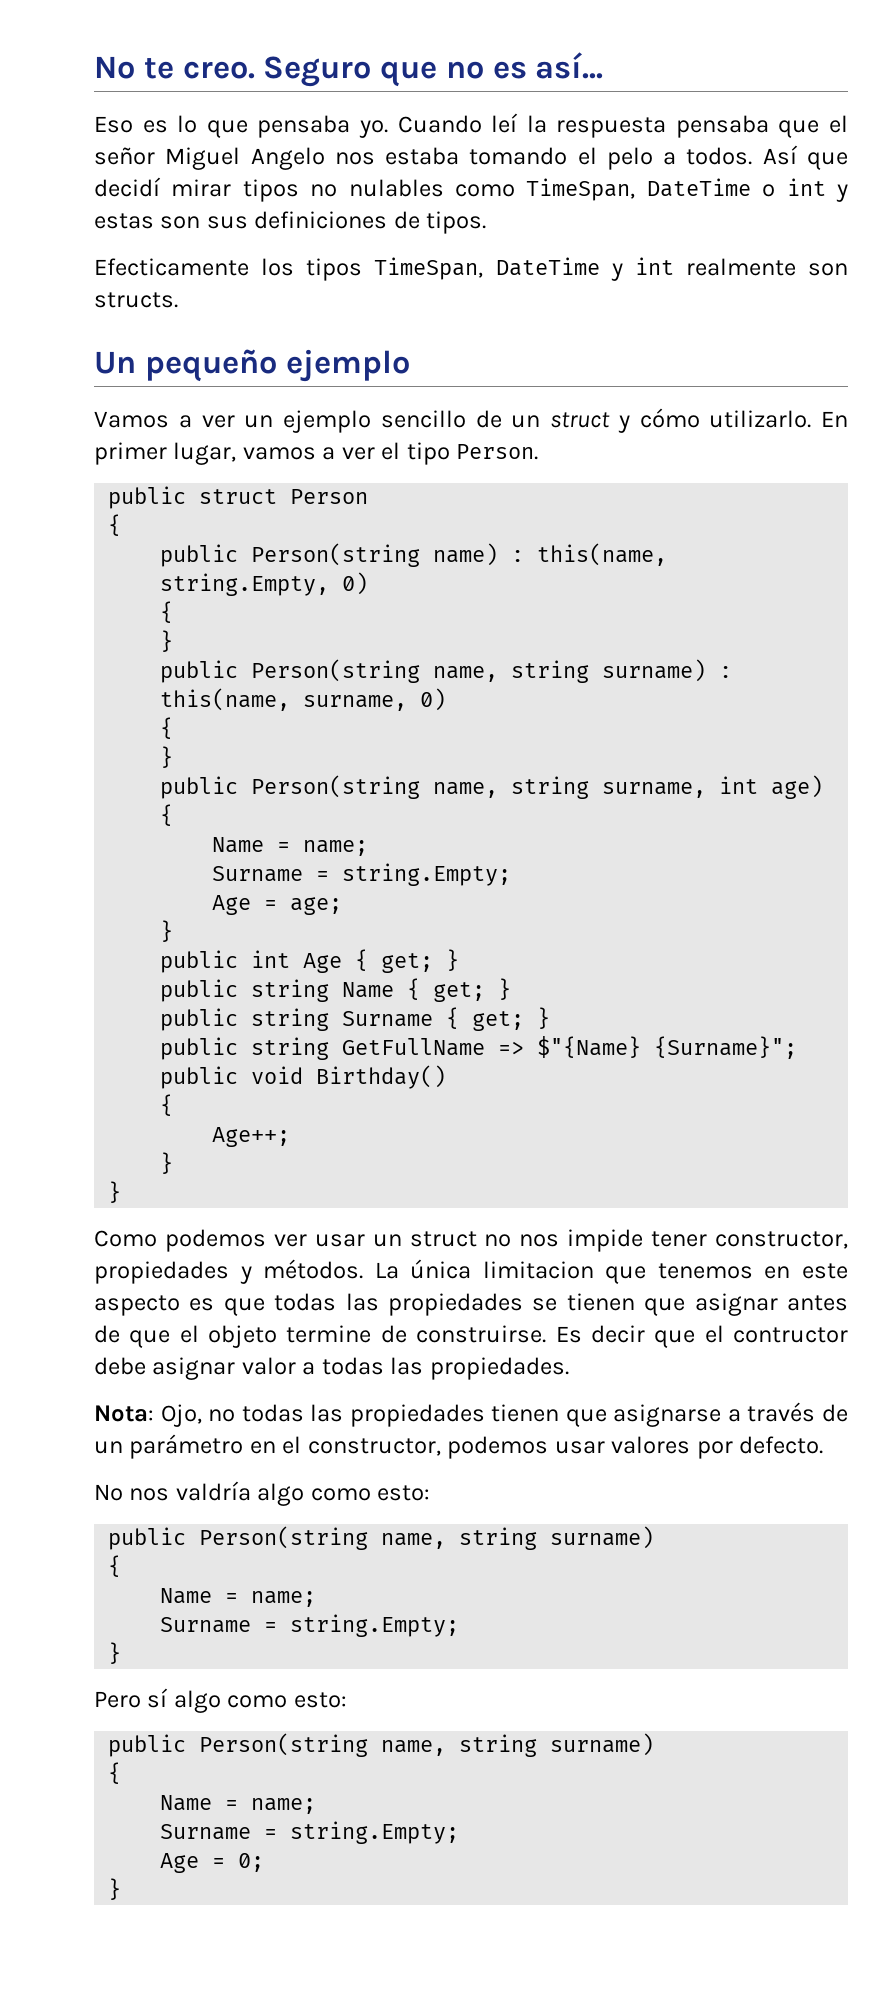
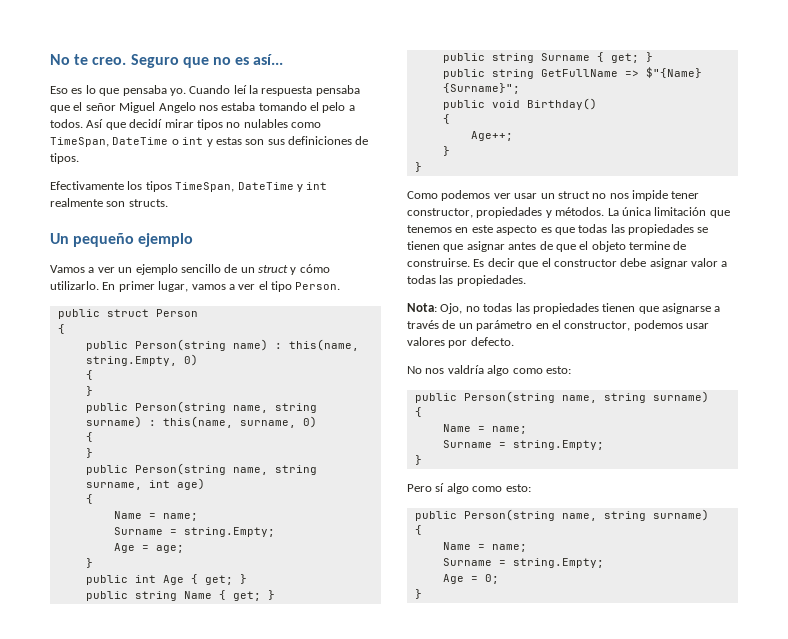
- Efecticamente los tipos TimeSpan, DateTime y int realmente son structs.
+ Efectivamente los tipos TimeSpan, DateTime y int realmente son structs.
- La única limitacion que tenemos en este aspecto es que todas las propiedades se tienen que asignar antes de que el objeto termine de construirse.
+ La única limitación que tenemos en este aspecto es que todas las propiedades se tienen que asignar antes de que el objeto termine de construirse.
- Es decir que el contructor debe asignar valor a todas las propiedades.
+ Es decir que el constructor debe asignar valor a todas las propiedades.

